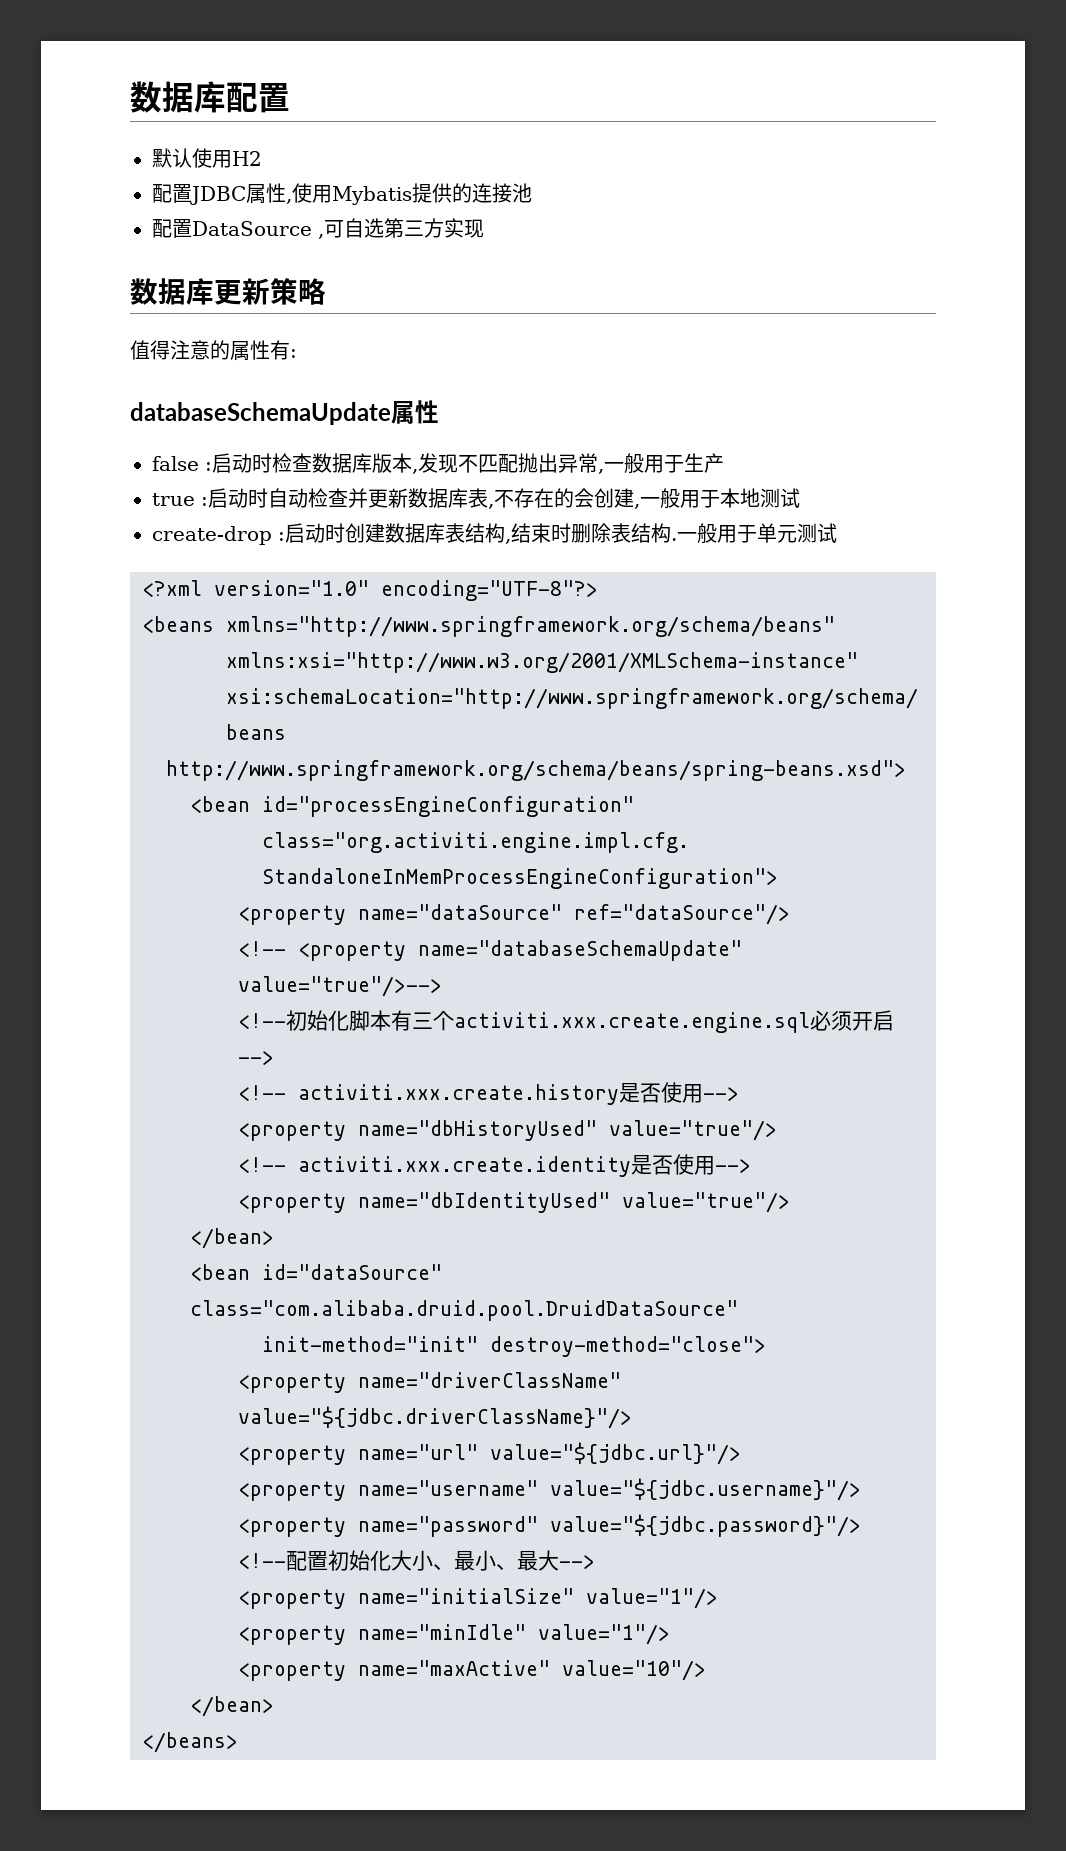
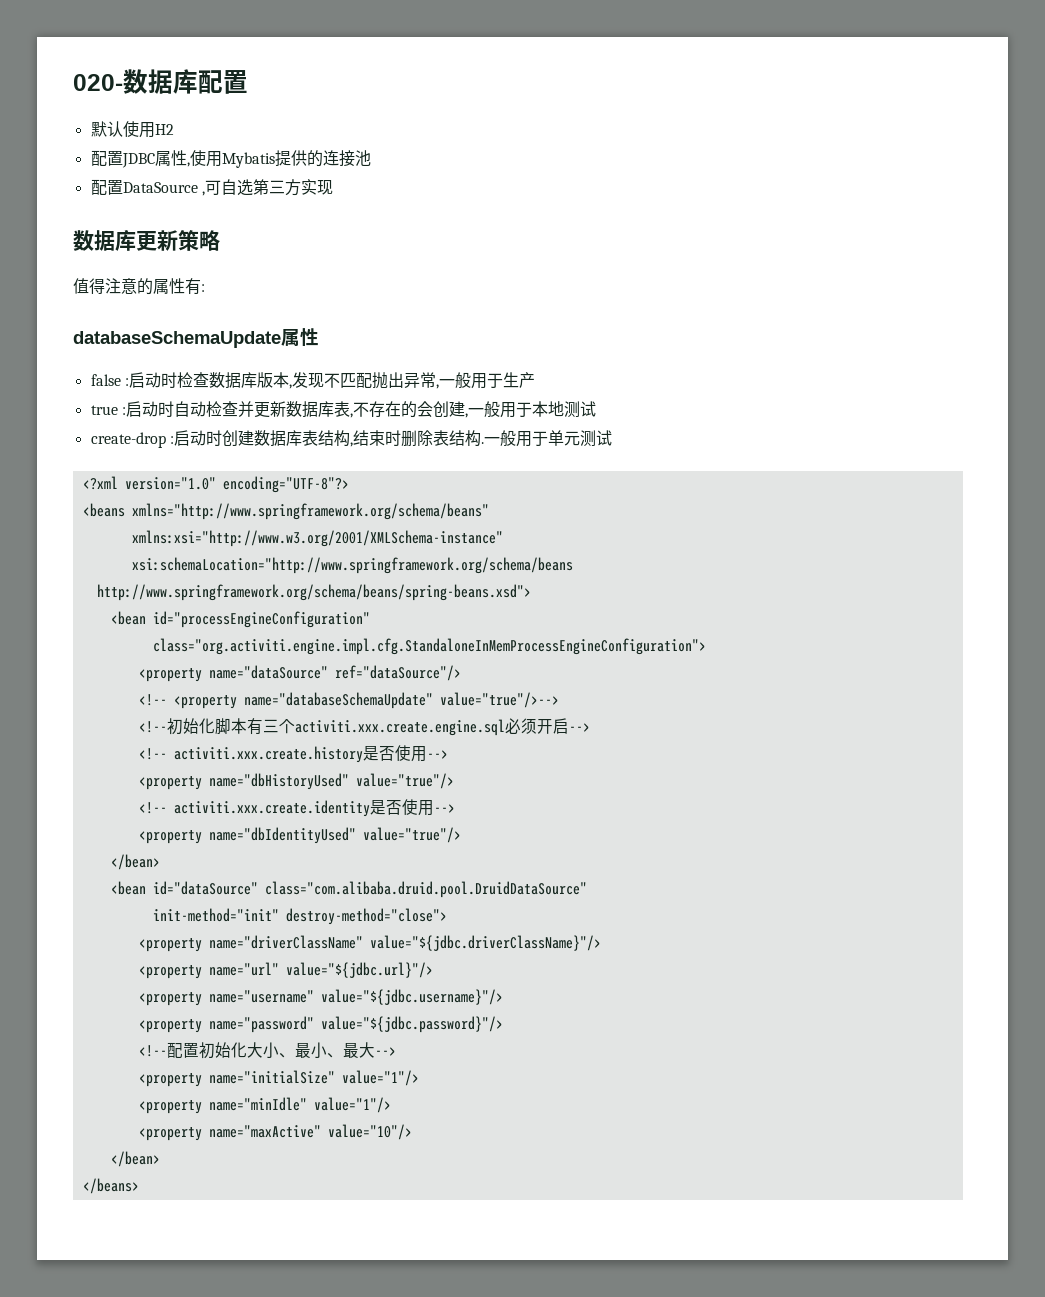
- 数据库配置
+ 020-数据库配置

